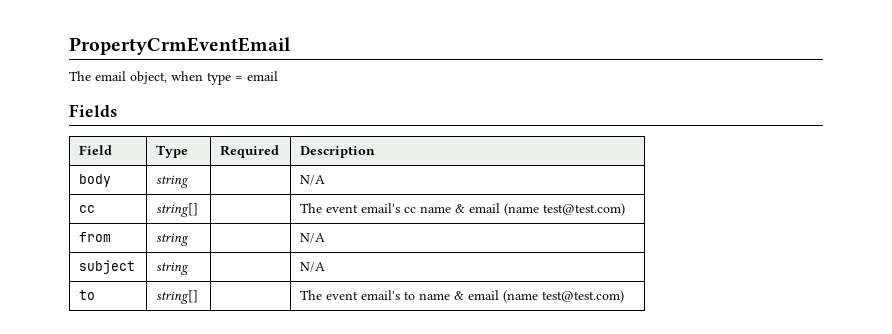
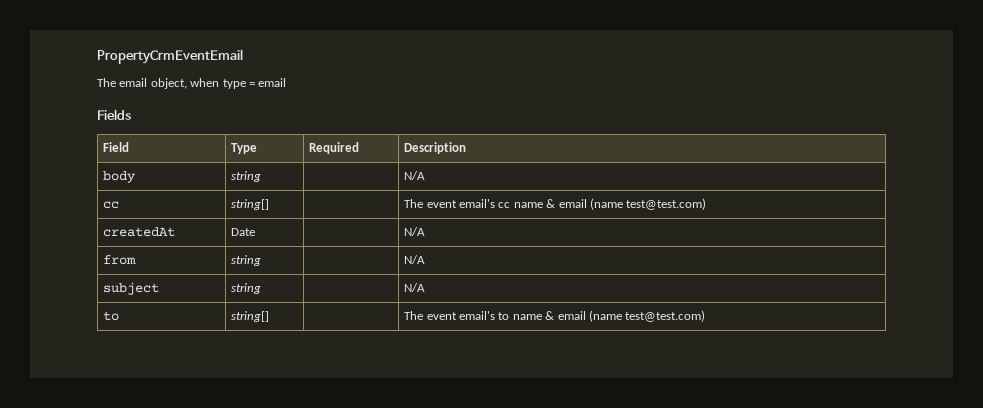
+ createdAt | Date | | N/A

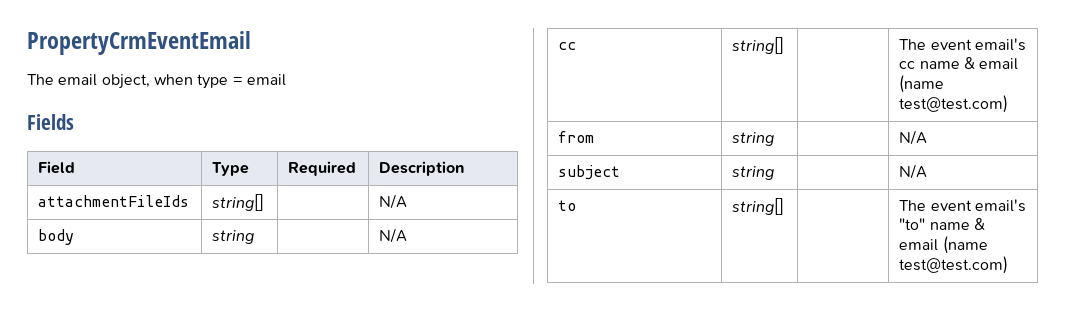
+ attachmentFileIds | string[] | | N/A
- createdAt | Date | | N/A
- to | string[] | | The event email's to name & email (name test@test.com)
+ to | string[] | | The event email's "to" name & email (name test@test.com)

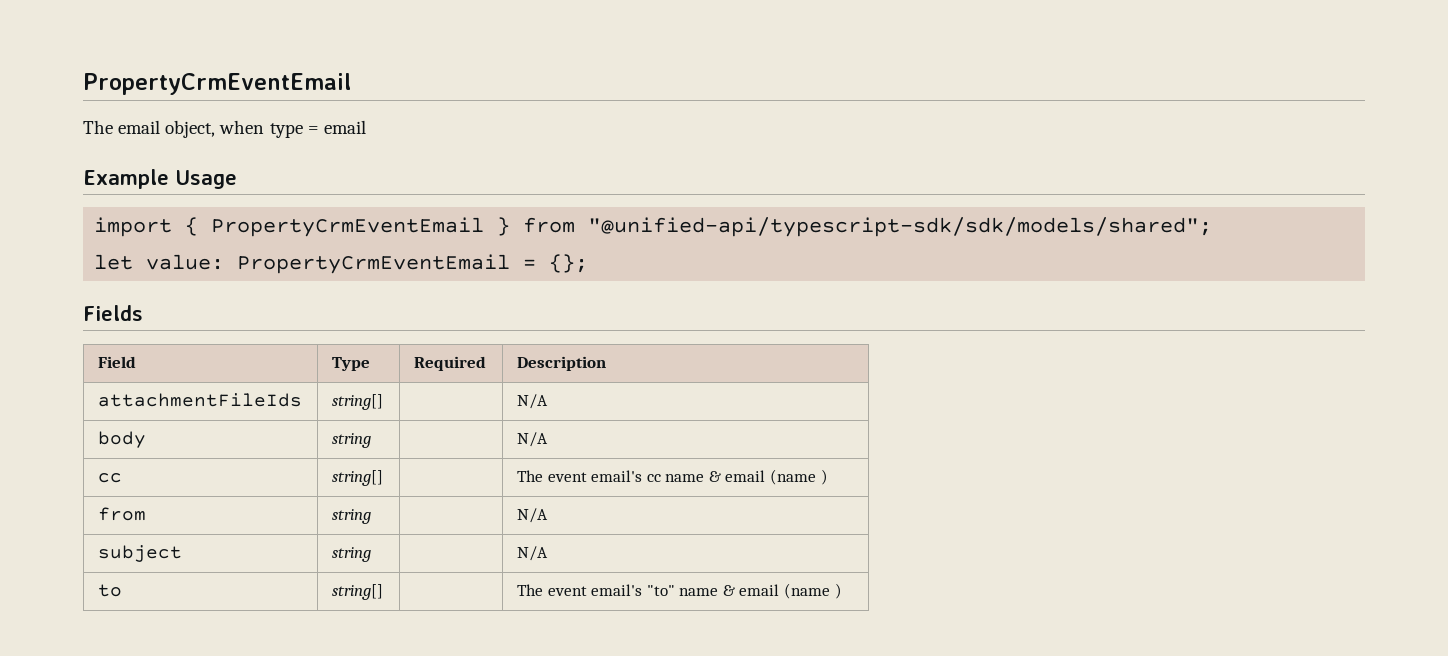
+ Example Usage
+ import { PropertyCrmEventEmail } from "@unified-api/typescript-sdk/sdk/models/shared";
+ let value: PropertyCrmEventEmail = {};
- cc | string[] | | The event email's cc name & email (name test@test.com)
+ cc | string[] | | The event email's cc name & email (name )
- to | string[] | | The event email's "to" name & email (name test@test.com)
+ to | string[] | | The event email's "to" name & email (name )

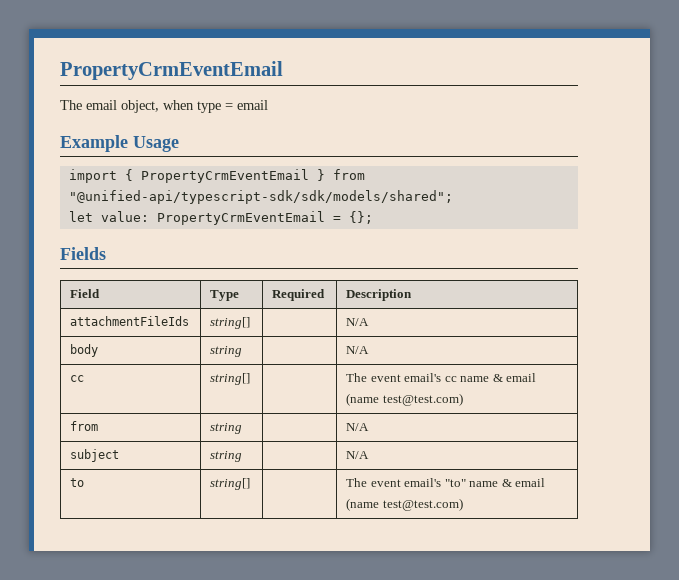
- cc | string[] | | The event email's cc name & email (name )
+ cc | string[] | | The event email's cc name & email (name test@test.com)
- to | string[] | | The event email's "to" name & email (name )
+ to | string[] | | The event email's "to" name & email (name test@test.com)

